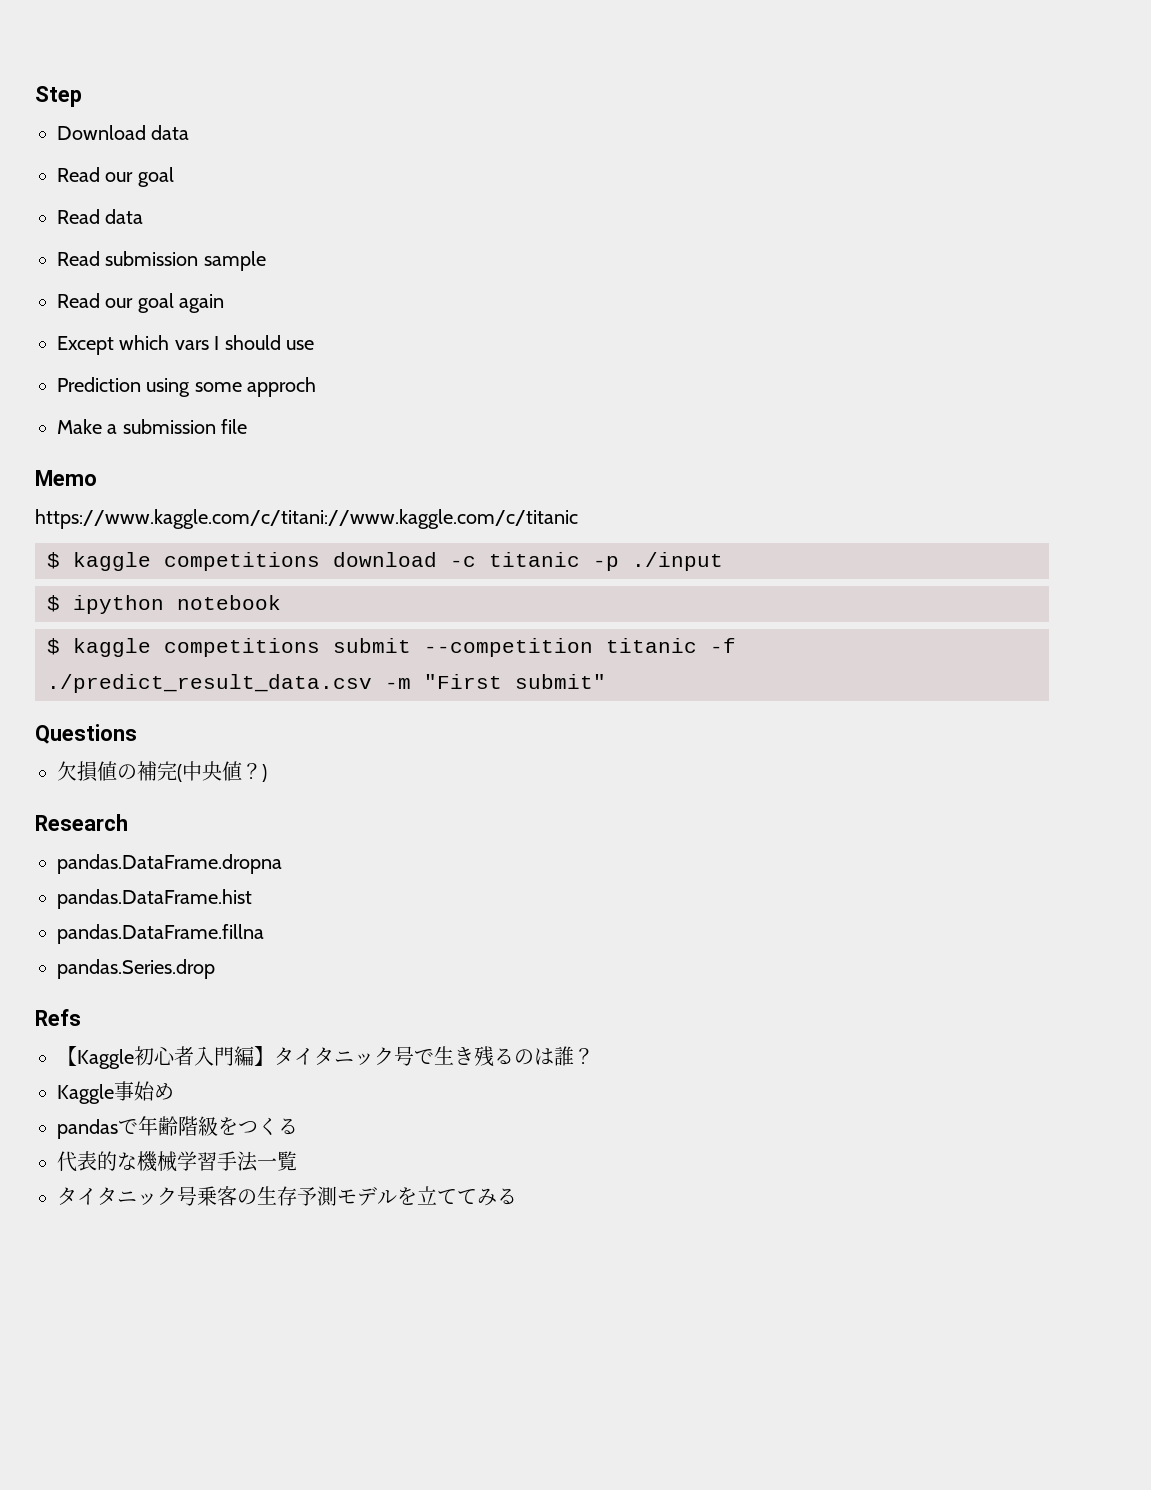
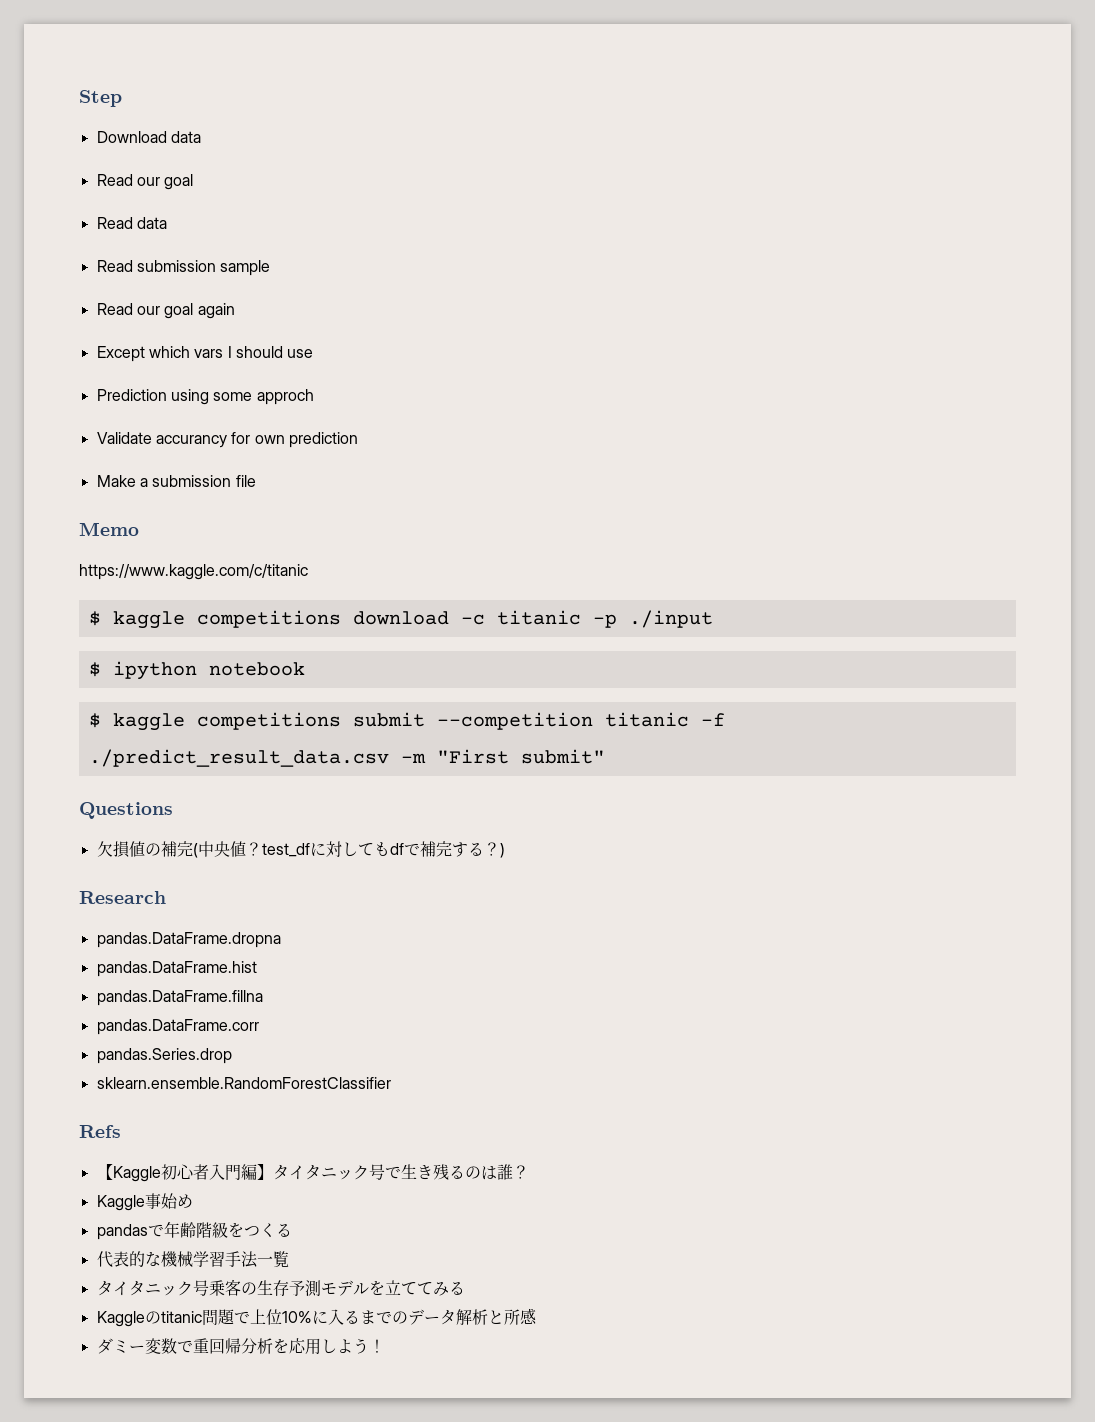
+ Validate accurancy for own prediction
- https://www.kaggle.com/c/titani://www.kaggle.com/c/titanic
+ https://www.kaggle.com/c/titanic
- 欠損値の補完(中央値？)
+ 欠損値の補完(中央値？test_dfに対してもdfで補完する？)
+ pandas.DataFrame.corr
+ sklearn.ensemble.RandomForestClassifier
+ Kaggleのtitanic問題で上位10%に入るまでのデータ解析と所感
+ ダミー変数で重回帰分析を応用しよう！

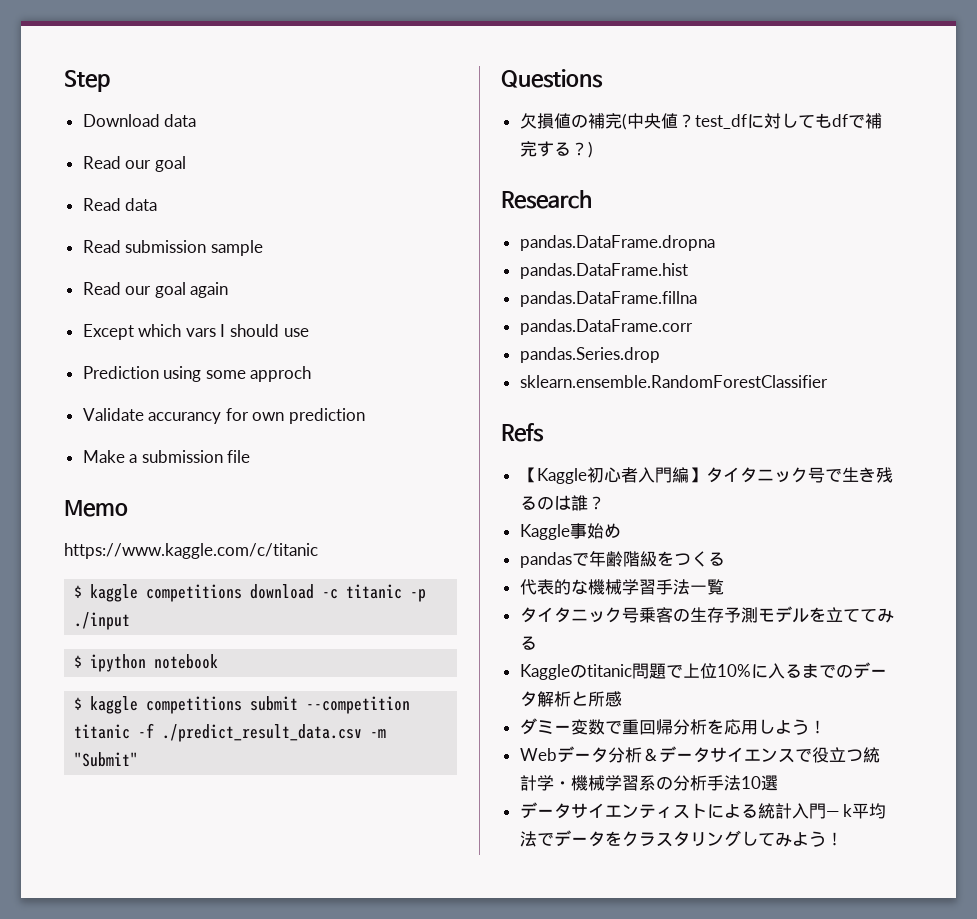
- $ kaggle competitions submit --competition titanic -f ./predict_result_data.csv -m "First submit"
+ $ kaggle competitions submit --competition titanic -f ./predict_result_data.csv -m "Submit"
+ Webデータ分析＆データサイエンスで役立つ統計学・機械学習系の分析手法10選
+ データサイエンティストによる統計入門― k平均法でデータをクラスタリングしてみよう！

